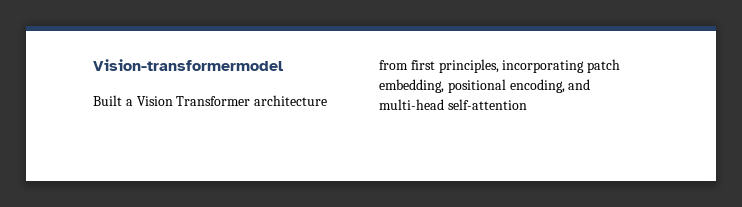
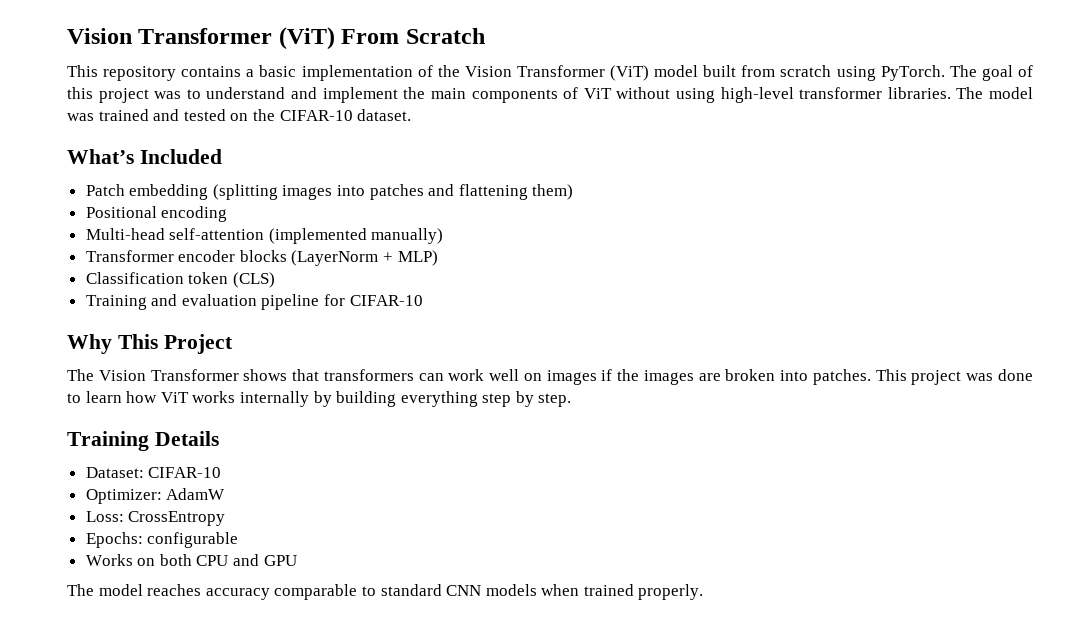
- Vision-transformermodel
- Built a Vision Transformer architecture from first principles, incorporating patch embedding, positional encoding, and multi-head self-attention
+ Vision Transformer (ViT) From Scratch
+ This repository contains a basic implementation of the Vision Transformer (ViT) model built from scratch using PyTorch. The goal of this project was to understand and implement the main components of ViT without using high-level transformer libraries. The model was trained and tested on the CIFAR-10 dataset.
+ What’s Included
+ Patch embedding (splitting images into patches and flattening them)
+ Positional encoding
+ Multi-head self-attention (implemented manually)
+ Transformer encoder blocks (LayerNorm + MLP)
+ Classification token (CLS)
+ Training and evaluation pipeline for CIFAR-10
+ Why This Project
+ The Vision Transformer shows that transformers can work well on images if the images are broken into patches. This project was done to learn how ViT works internally by building everything step by step.
+ Training Details
+ Dataset: CIFAR-10
+ Optimizer: AdamW
+ Loss: CrossEntropy
+ Epochs: configurable
+ Works on both CPU and GPU
+ The model reaches accuracy comparable to standard CNN models when trained properly.

